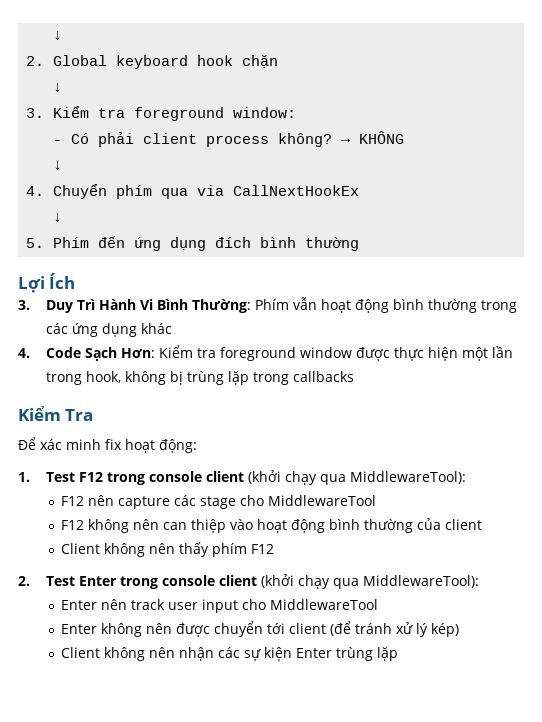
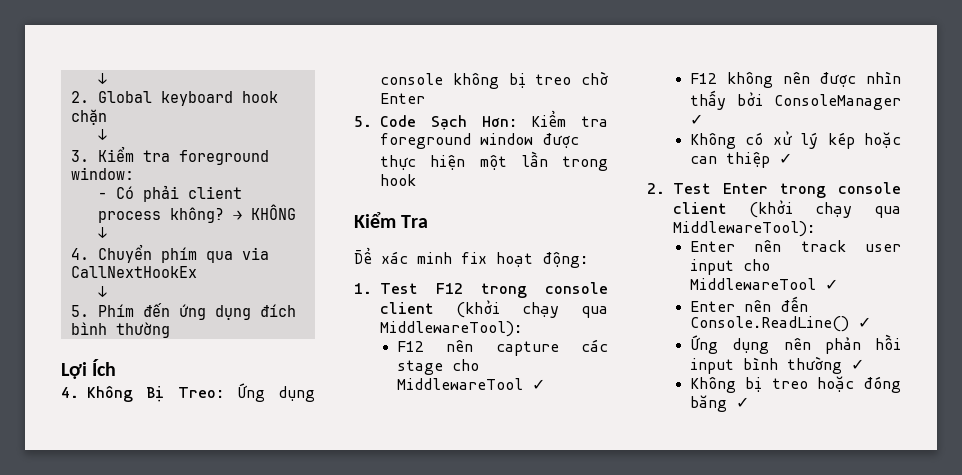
- 3. Duy Trì Hành Vi Bình Thường: Phím vẫn hoạt động bình thường trong các ứng dụng khác
- 4. Code Sạch Hơn: Kiểm tra foreground window được thực hiện một lần trong hook, không bị trùng lặp trong callbacks
+ 4. Không Bị Treo: Ứng dụng console không bị treo chờ Enter
+ 5. Code Sạch Hơn: Kiểm tra foreground window được thực hiện một lần trong hook
- F12 nên capture các stage cho MiddlewareTool
+ F12 nên capture các stage cho MiddlewareTool ✓
- F12 không nên can thiệp vào hoạt động bình thường của client
- Client không nên thấy phím F12
+ F12 không nên được nhìn thấy bởi ConsoleManager ✓
+ Không có xử lý kép hoặc can thiệp ✓
- Enter nên track user input cho MiddlewareTool
- Enter không nên được chuyển tới client (để tránh xử lý kép)
- Client không nên nhận các sự kiện Enter trùng lặp
+ Enter nên track user input cho MiddlewareTool ✓
+ Enter nên đến Console.ReadLine() ✓
+ Ứng dụng nên phản hồi input bình thường ✓
+ Không bị treo hoặc đóng băng ✓

